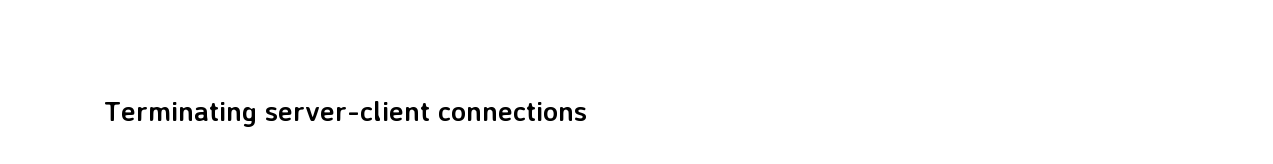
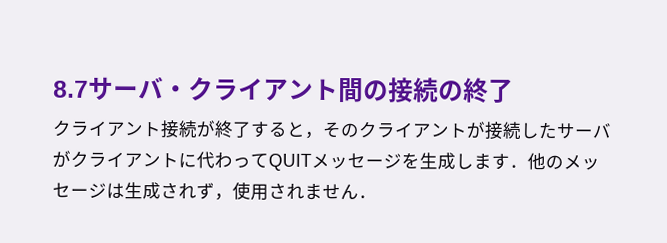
- Terminating server-client connections
+ 8.7サーバ・クライアント間の接続の終了
+ クライアント接続が終了すると，そのクライアントが接続したサーバがクライアントに代わってQUITメッセージを生成します．他のメッセージは生成されず，使用されません．

